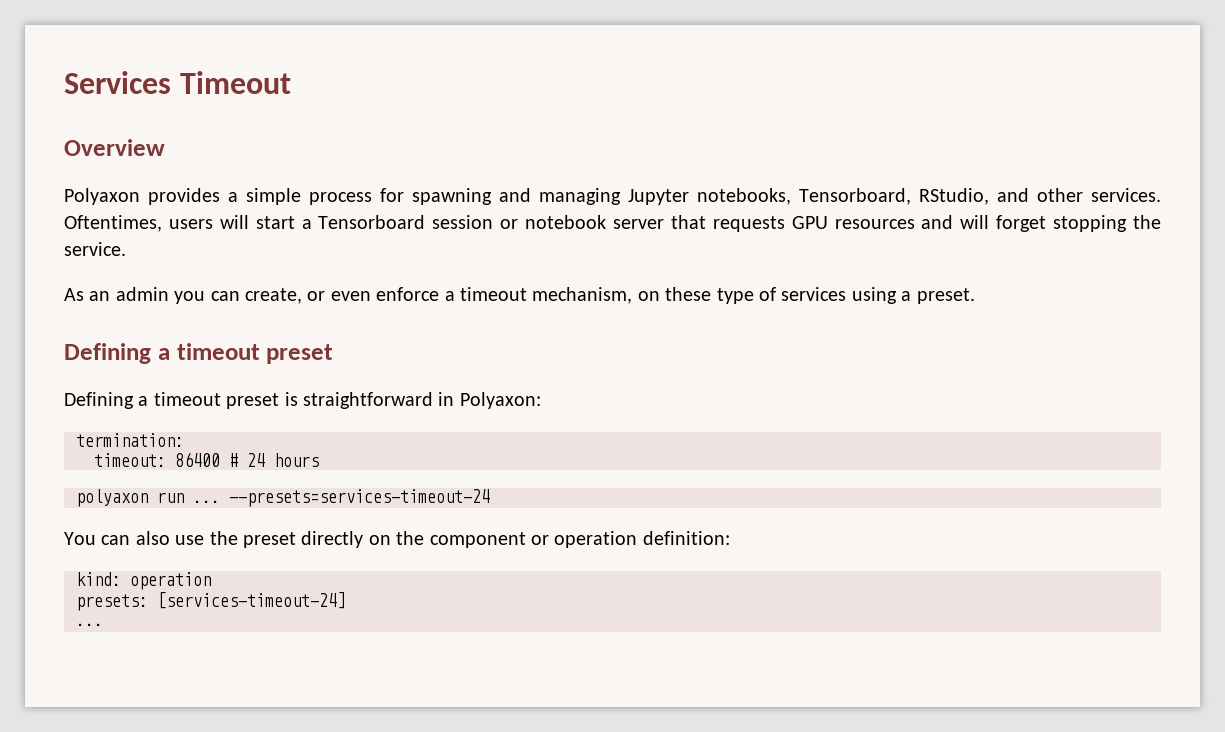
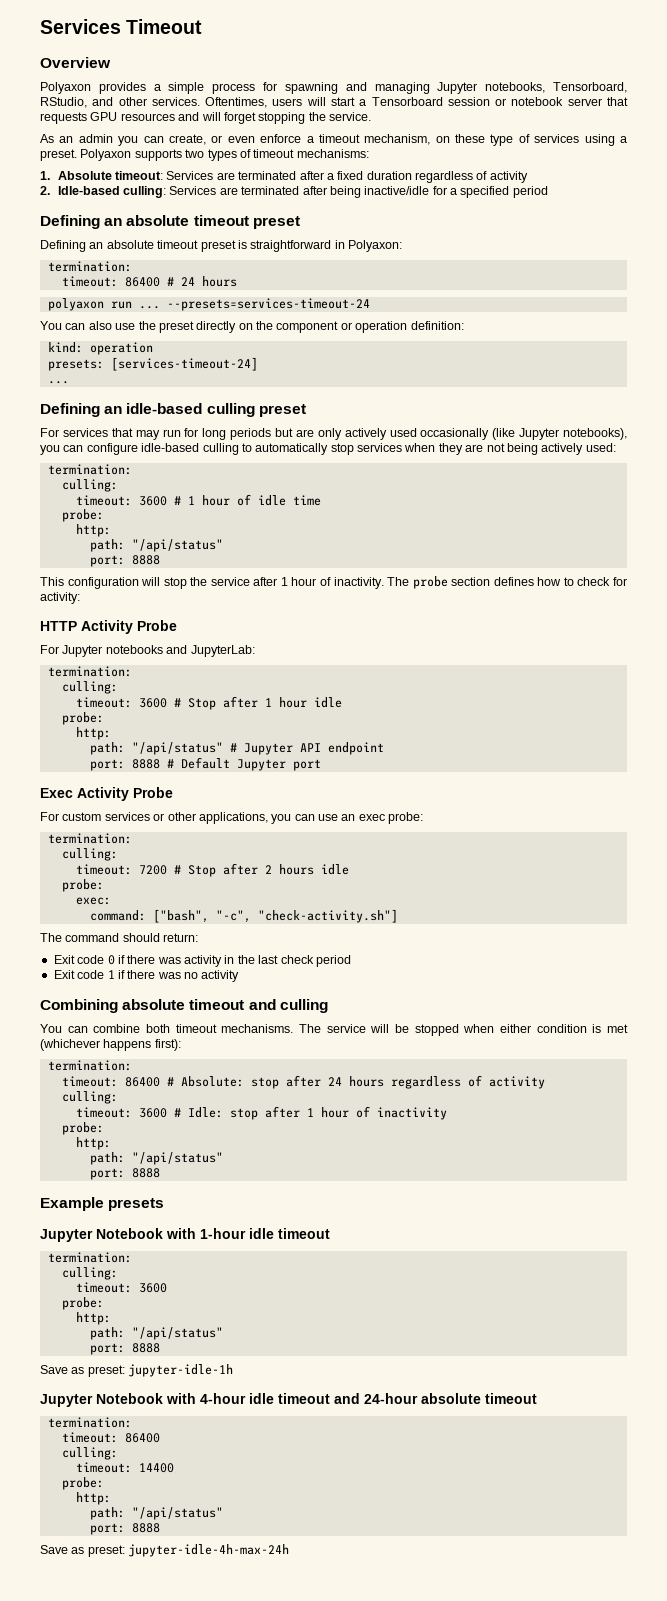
- As an admin you can create, or even enforce a timeout mechanism, on these type of services using a preset.
- Defining a timeout preset
+ As an admin you can create, or even enforce a timeout mechanism, on these type of services using a preset. Polyaxon supports two types of timeout mechanisms:
+ 1. Absolute timeout: Services are terminated after a fixed duration regardless of activity
+ 2. Idle-based culling: Services are terminated after being inactive/idle for a specified period
+ Defining an absolute timeout preset
- Defining a timeout preset is straightforward in Polyaxon:
+ Defining an absolute timeout preset is straightforward in Polyaxon:
+ Defining an idle-based culling preset
+ For services that may run for long periods but are only actively used occasionally (like Jupyter notebooks), you can configure idle-based culling to automatically stop services when they are not being actively used:
+ termination:
+ culling:
+ timeout: 3600 # 1 hour of idle time
+ probe:
+ http:
+ path: "/api/status"
+ port: 8888
+ This configuration will stop the service after 1 hour of inactivity. The probe section defines how to check for activity:
+ HTTP Activity Probe
+ For Jupyter notebooks and JupyterLab:
+ termination:
+ culling:
+ timeout: 3600 # Stop after 1 hour idle
+ probe:
+ http:
+ path: "/api/status" # Jupyter API endpoint
+ port: 8888 # Default Jupyter port
+ Exec Activity Probe
+ For custom services or other applications, you can use an exec probe:
+ termination:
+ culling:
+ timeout: 7200 # Stop after 2 hours idle
+ probe:
+ exec:
+ command: ["bash", "-c", "check-activity.sh"]
+ The command should return:
+ Exit code 0 if there was activity in the last check period
+ Exit code 1 if there was no activity
+ Combining absolute timeout and culling
+ You can combine both timeout mechanisms. The service will be stopped when either condition is met (whichever happens first):
+ termination:
+ timeout: 86400 # Absolute: stop after 24 hours regardless of activity
+ culling:
+ timeout: 3600 # Idle: stop after 1 hour of inactivity
+ probe:
+ http:
+ path: "/api/status"
+ port: 8888
+ Example presets
+ Jupyter Notebook with 1-hour idle timeout
+ termination:
+ culling:
+ timeout: 3600
+ probe:
+ http:
+ path: "/api/status"
+ port: 8888
+ Save as preset: jupyter-idle-1h
+ Jupyter Notebook with 4-hour idle timeout and 24-hour absolute timeout
+ termination:
+ timeout: 86400
+ culling:
+ timeout: 14400
+ probe:
+ http:
+ path: "/api/status"
+ port: 8888
+ Save as preset: jupyter-idle-4h-max-24h

